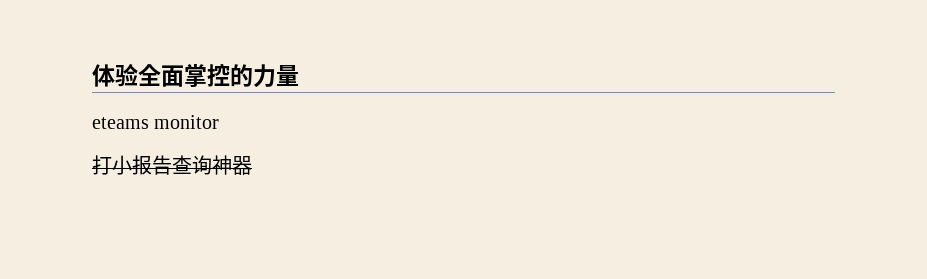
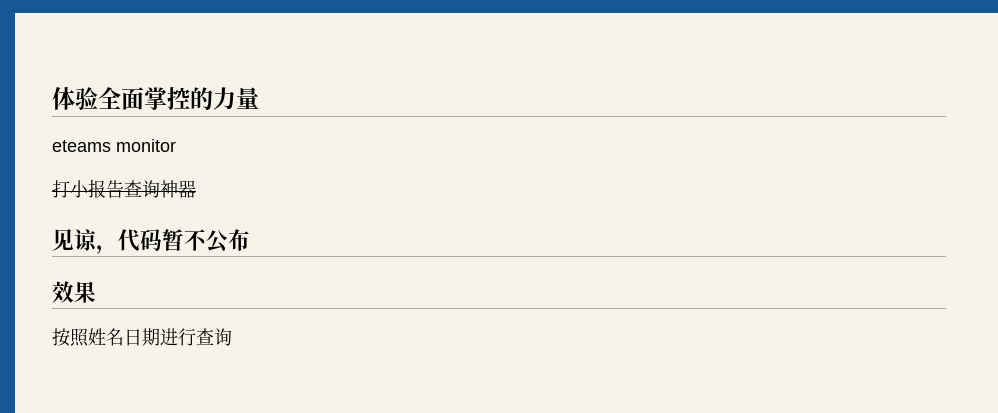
+ 见谅，代码暂不公布
+ 效果
+ 按照姓名日期进行查询

